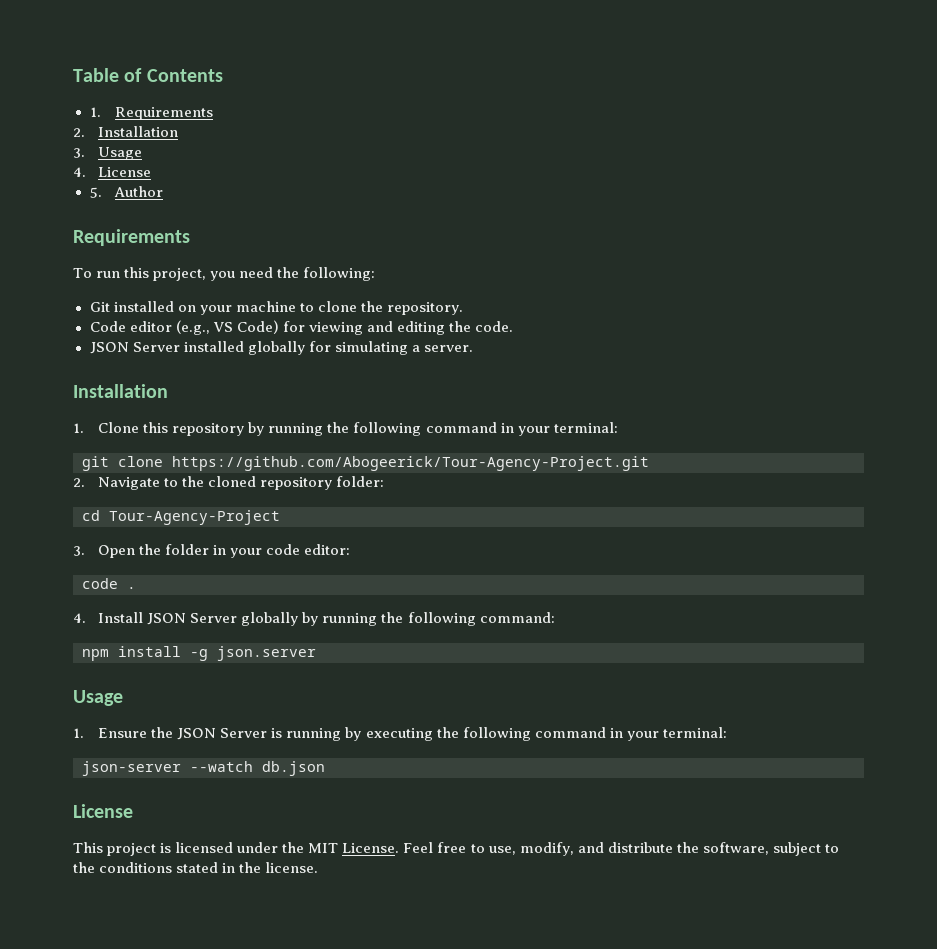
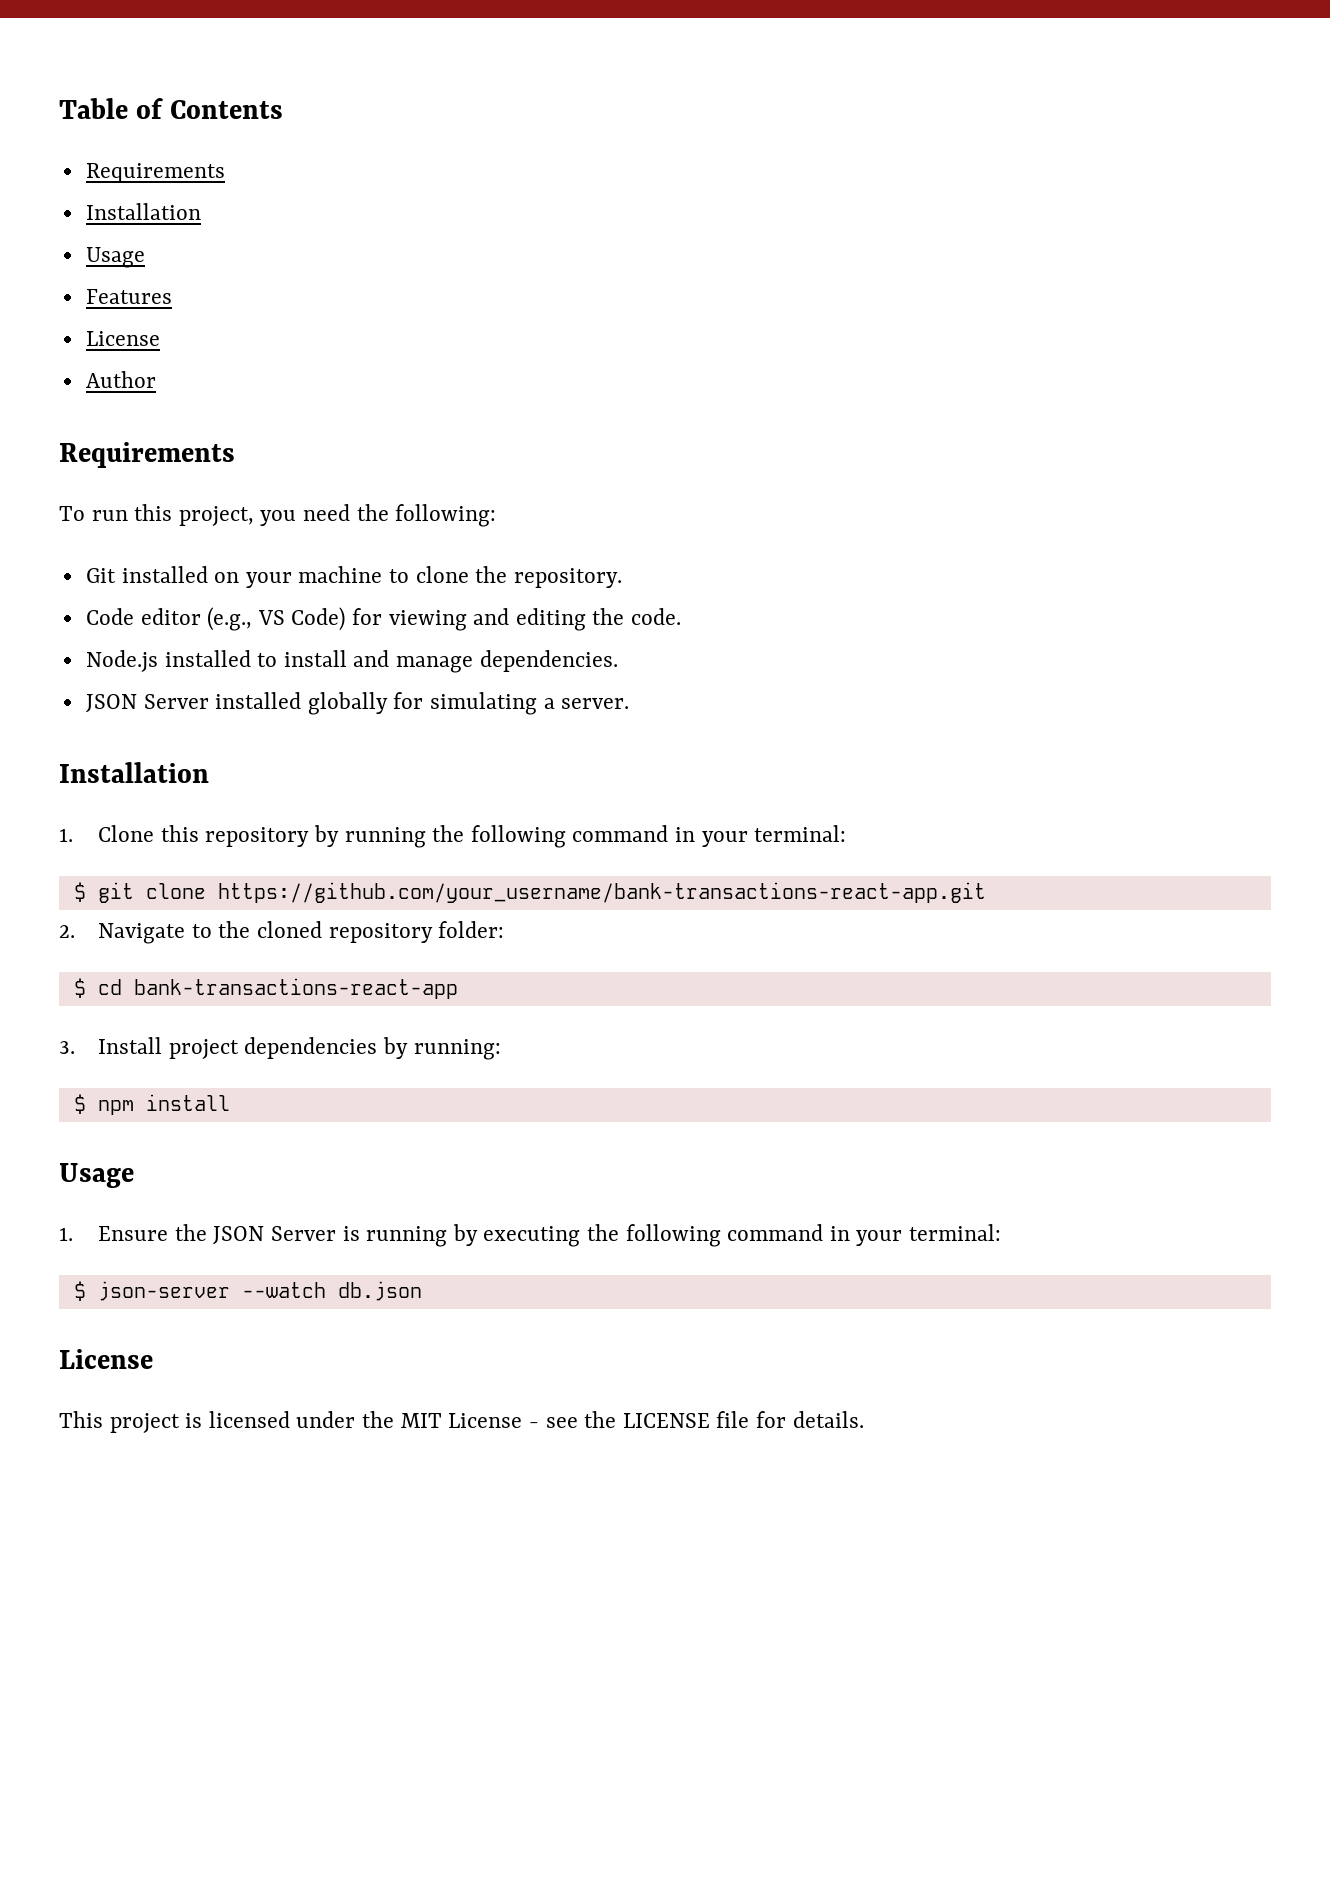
  Table of Contents
- 1. Requirements
- 2. Installation
- 3. Usage
- 4. License
- 5. Author
+ Requirements
+ Installation
+ Usage
+ Features
+ License
+ Author
+ Node.js installed to install and manage dependencies.
- git clone https://github.com/Abogeerick/Tour-Agency-Project.git
+ $ git clone https://github.com/your_username/bank-transactions-react-app.git
- cd Tour-Agency-Project
- 3. Open the folder in your code editor:
- code .
- 4. Install JSON Server globally by running the following command:
- npm install -g json.server
+ $ cd bank-transactions-react-app
+ 3. Install project dependencies by running:
+ $ npm install
- json-server --watch db.json
+ $ json-server --watch db.json
- This project is licensed under the MIT License. Feel free to use, modify, and distribute the software, subject to the conditions stated in the license.
+ This project is licensed under the MIT License - see the LICENSE file for details.

